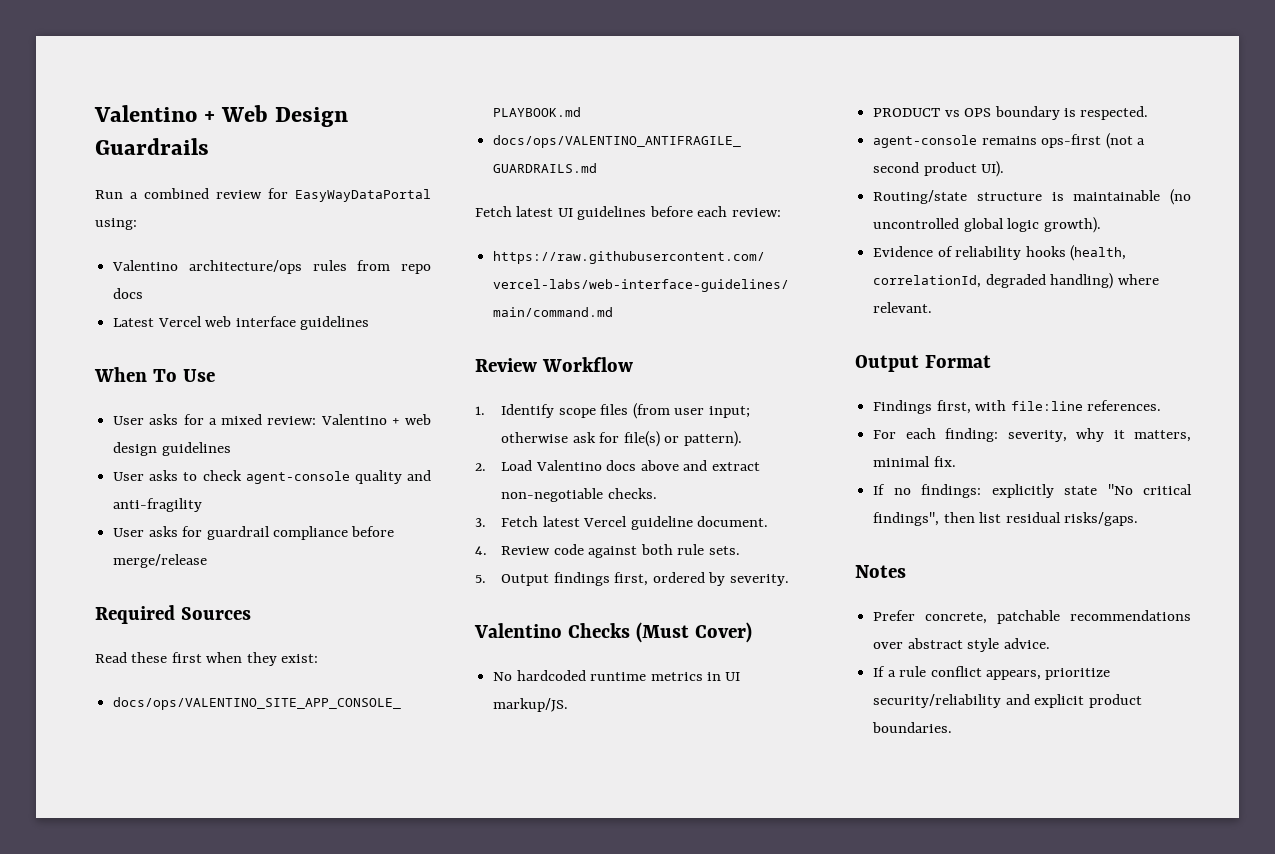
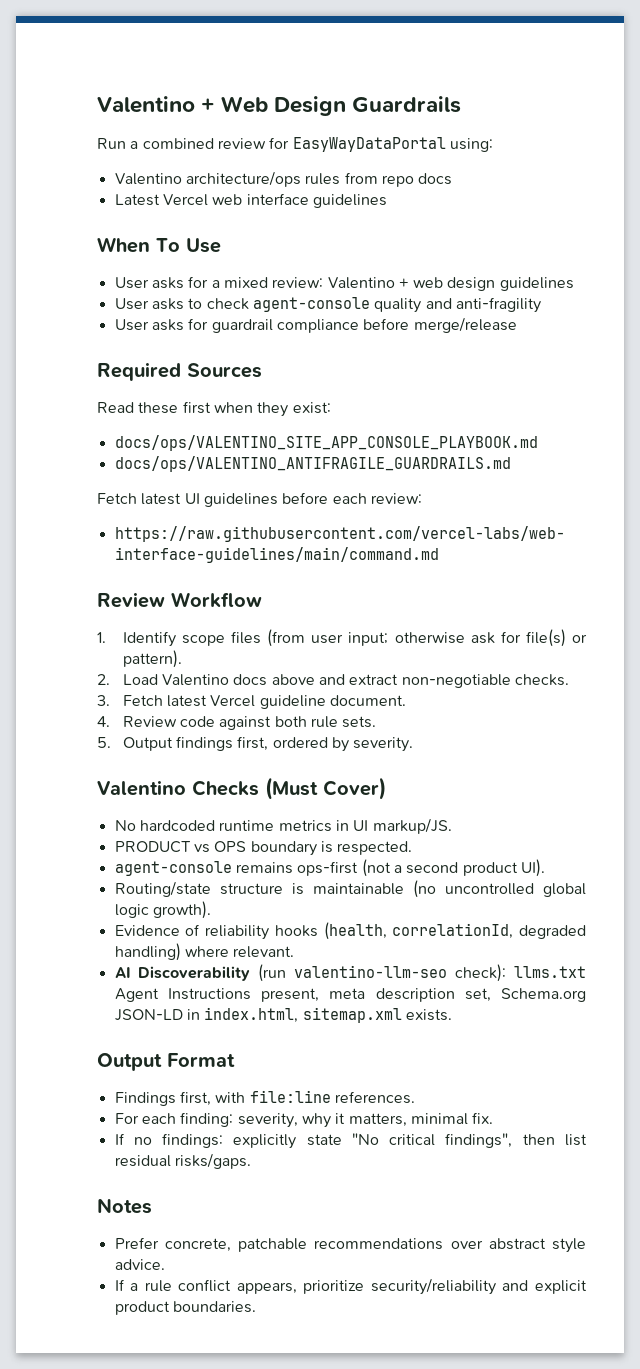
+ AI Discoverability (run valentino-llm-seo check): llms.txt Agent Instructions present, meta description set, Schema.org JSON-LD in index.html, sitemap.xml exists.

